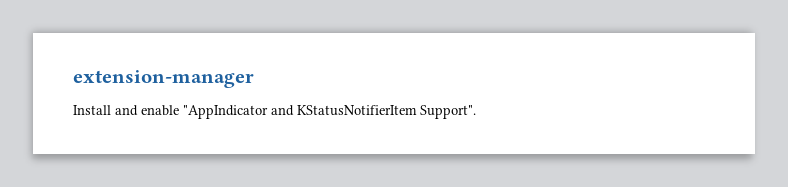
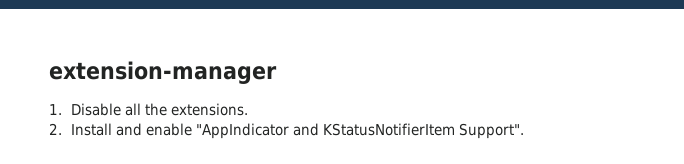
- Install and enable "AppIndicator and KStatusNotifierItem Support".
+ 1. Disable all the extensions.
+ 2. Install and enable "AppIndicator and KStatusNotifierItem Support".

